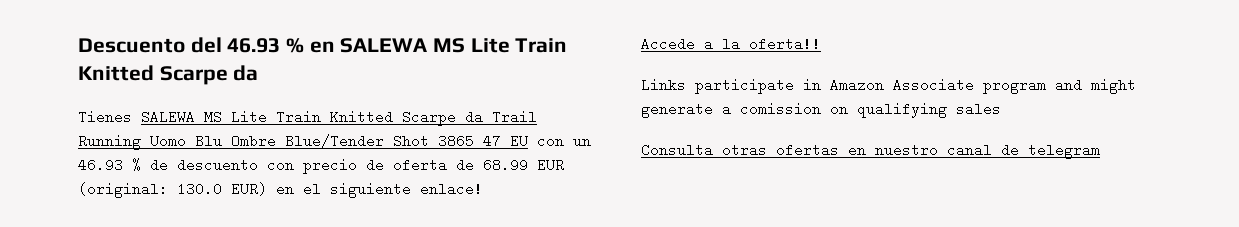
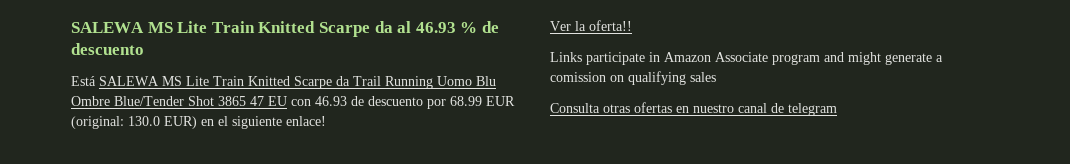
- Descuento del 46.93 % en SALEWA MS Lite Train Knitted Scarpe da
- Tienes SALEWA MS Lite Train Knitted Scarpe da Trail Running Uomo Blu Ombre Blue/Tender Shot 3865 47 EU con un 46.93 % de descuento con precio de oferta de 68.99 EUR (original: 130.0 EUR) en el siguiente enlace!
+ SALEWA MS Lite Train Knitted Scarpe da al 46.93 % de descuento
+ Está SALEWA MS Lite Train Knitted Scarpe da Trail Running Uomo Blu Ombre Blue/Tender Shot 3865 47 EU con 46.93 de descuento por 68.99 EUR (original: 130.0 EUR) en el siguiente enlace!
- Accede a la oferta!!
+ Ver la oferta!!

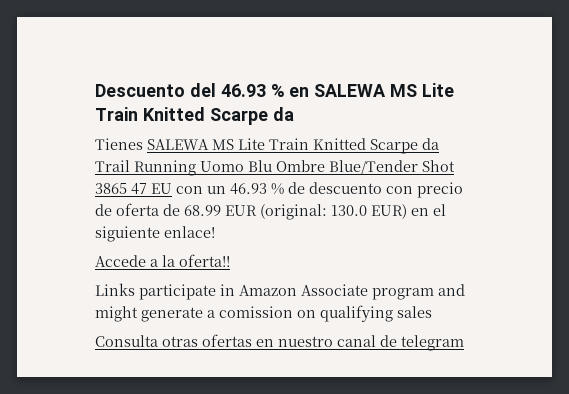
- SALEWA MS Lite Train Knitted Scarpe da al 46.93 % de descuento
- Está SALEWA MS Lite Train Knitted Scarpe da Trail Running Uomo Blu Ombre Blue/Tender Shot 3865 47 EU con 46.93 de descuento por 68.99 EUR (original: 130.0 EUR) en el siguiente enlace!
+ Descuento del 46.93 % en SALEWA MS Lite Train Knitted Scarpe da
+ Tienes SALEWA MS Lite Train Knitted Scarpe da Trail Running Uomo Blu Ombre Blue/Tender Shot 3865 47 EU con un 46.93 % de descuento con precio de oferta de 68.99 EUR (original: 130.0 EUR) en el siguiente enlace!
- Ver la oferta!!
+ Accede a la oferta!!

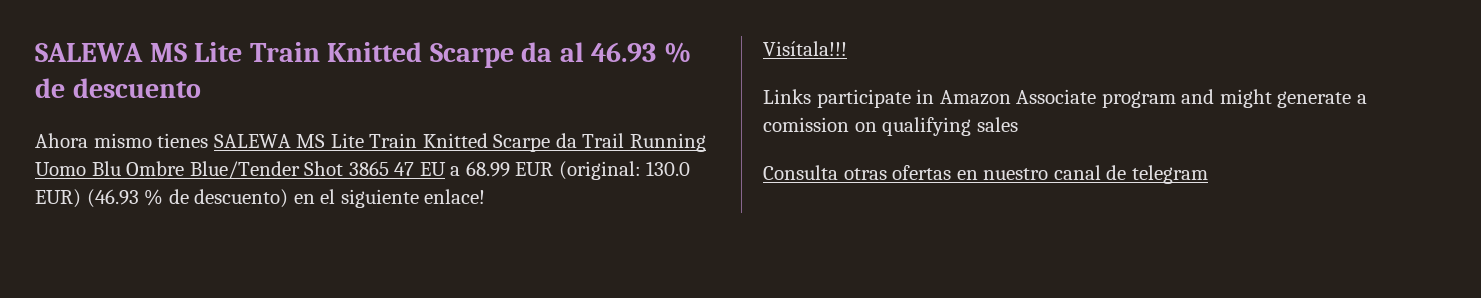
- Descuento del 46.93 % en SALEWA MS Lite Train Knitted Scarpe da
- Tienes SALEWA MS Lite Train Knitted Scarpe da Trail Running Uomo Blu Ombre Blue/Tender Shot 3865 47 EU con un 46.93 % de descuento con precio de oferta de 68.99 EUR (original: 130.0 EUR) en el siguiente enlace!
+ SALEWA MS Lite Train Knitted Scarpe da al 46.93 % de descuento
+ Ahora mismo tienes SALEWA MS Lite Train Knitted Scarpe da Trail Running Uomo Blu Ombre Blue/Tender Shot 3865 47 EU a 68.99 EUR (original: 130.0 EUR) (46.93 % de descuento) en el siguiente enlace!
- Accede a la oferta!!
+ Visítala!!!

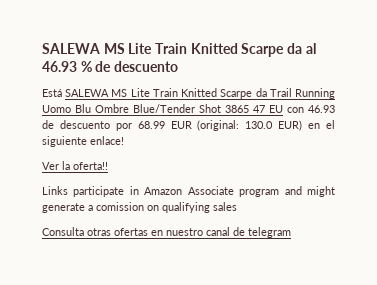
- Ahora mismo tienes SALEWA MS Lite Train Knitted Scarpe da Trail Running Uomo Blu Ombre Blue/Tender Shot 3865 47 EU a 68.99 EUR (original: 130.0 EUR) (46.93 % de descuento) en el siguiente enlace!
+ Está SALEWA MS Lite Train Knitted Scarpe da Trail Running Uomo Blu Ombre Blue/Tender Shot 3865 47 EU con 46.93 de descuento por 68.99 EUR (original: 130.0 EUR) en el siguiente enlace!
- Visítala!!!
+ Ver la oferta!!

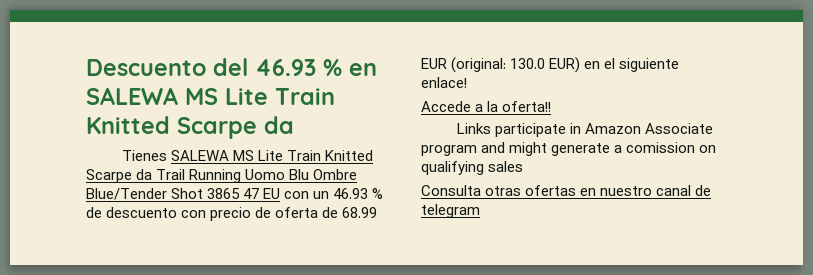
- SALEWA MS Lite Train Knitted Scarpe da al 46.93 % de descuento
- Está SALEWA MS Lite Train Knitted Scarpe da Trail Running Uomo Blu Ombre Blue/Tender Shot 3865 47 EU con 46.93 de descuento por 68.99 EUR (original: 130.0 EUR) en el siguiente enlace!
+ Descuento del 46.93 % en SALEWA MS Lite Train Knitted Scarpe da
+ Tienes SALEWA MS Lite Train Knitted Scarpe da Trail Running Uomo Blu Ombre Blue/Tender Shot 3865 47 EU con un 46.93 % de descuento con precio de oferta de 68.99 EUR (original: 130.0 EUR) en el siguiente enlace!
- Ver la oferta!!
+ Accede a la oferta!!

